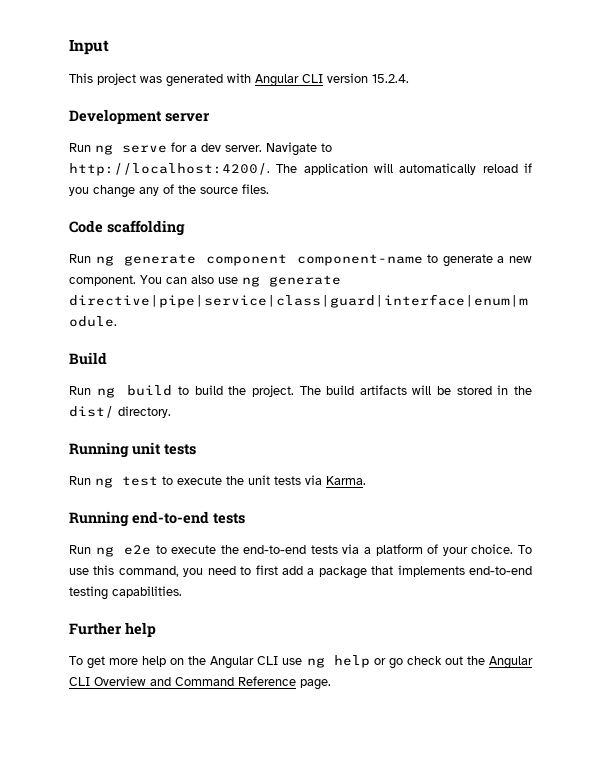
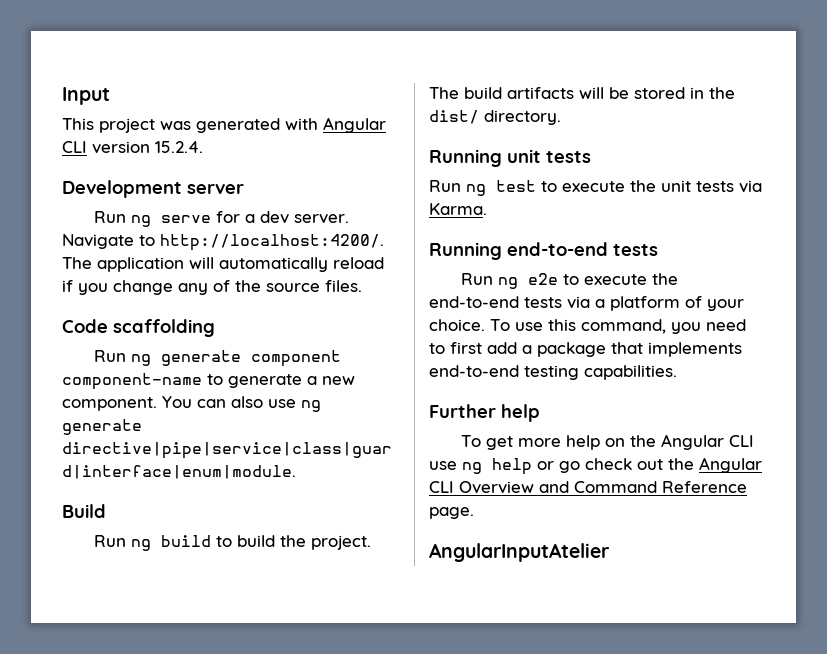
+ AngularInputAtelier

